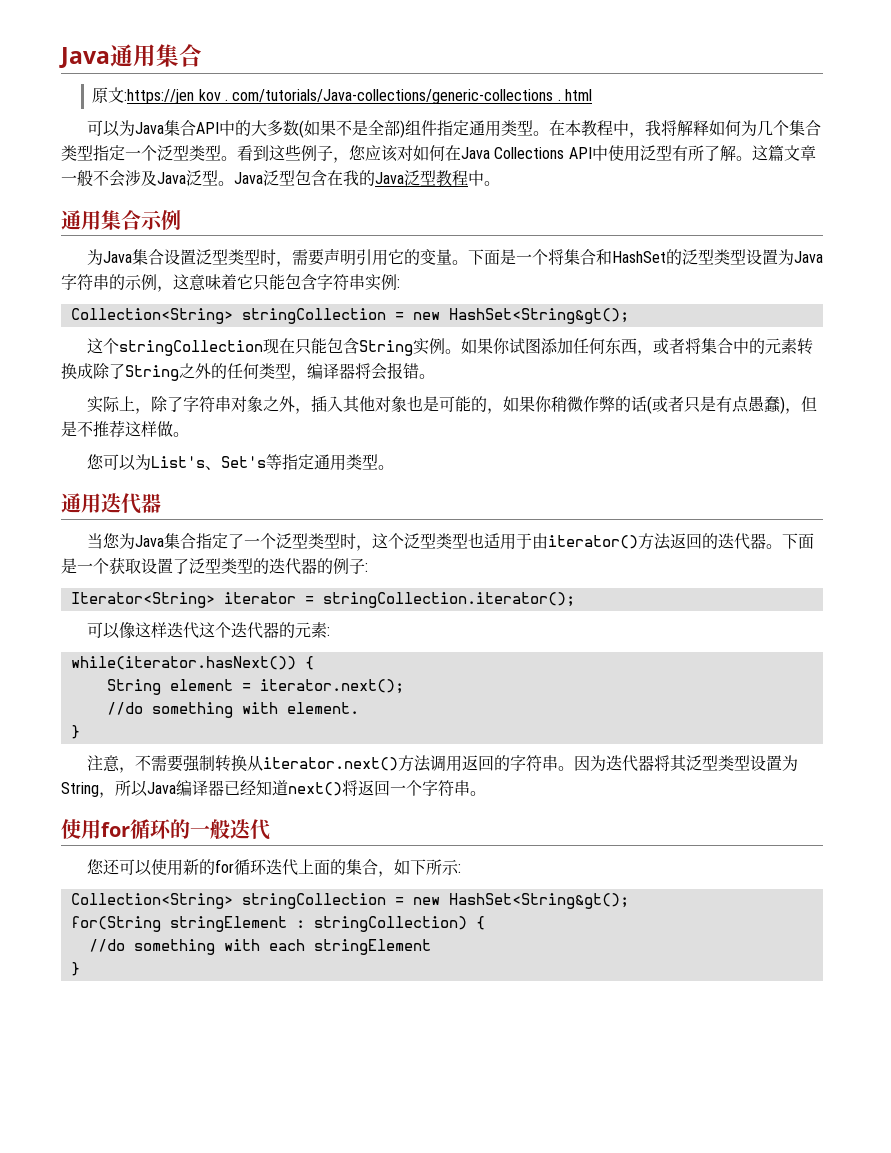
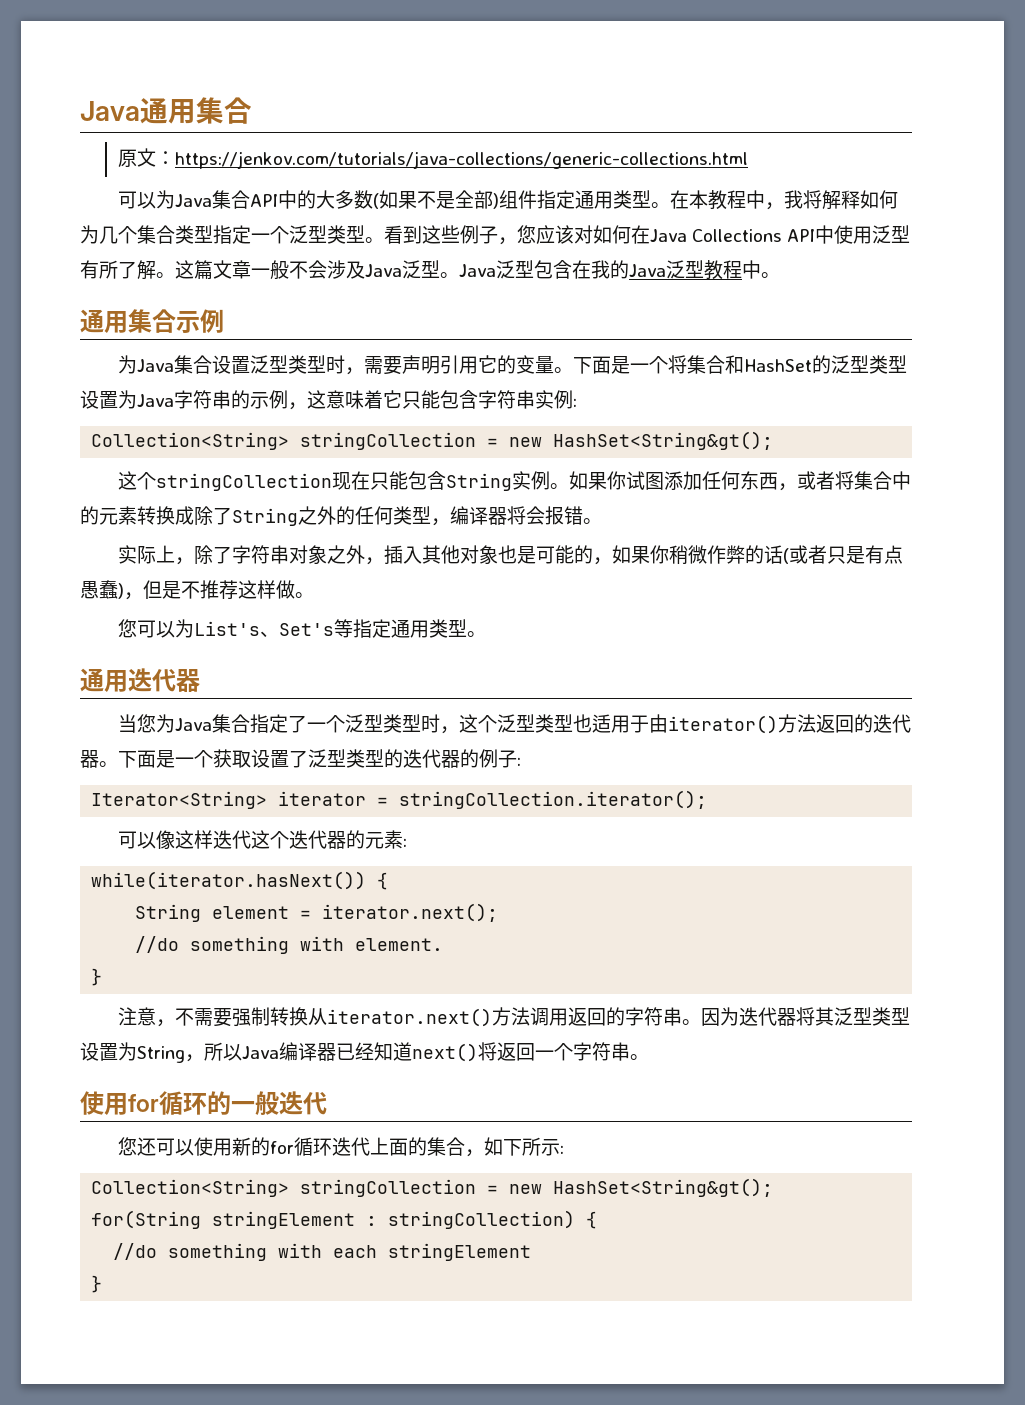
- 原文:https://jen kov . com/tutorials/Java-collections/generic-collections . html
+ 原文：https://jenkov.com/tutorials/java-collections/generic-collections.html

